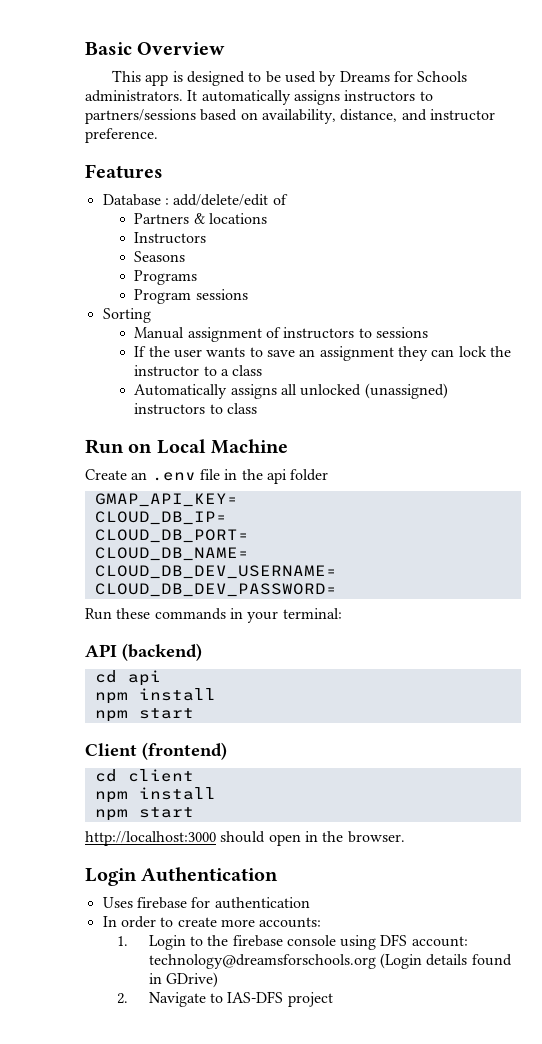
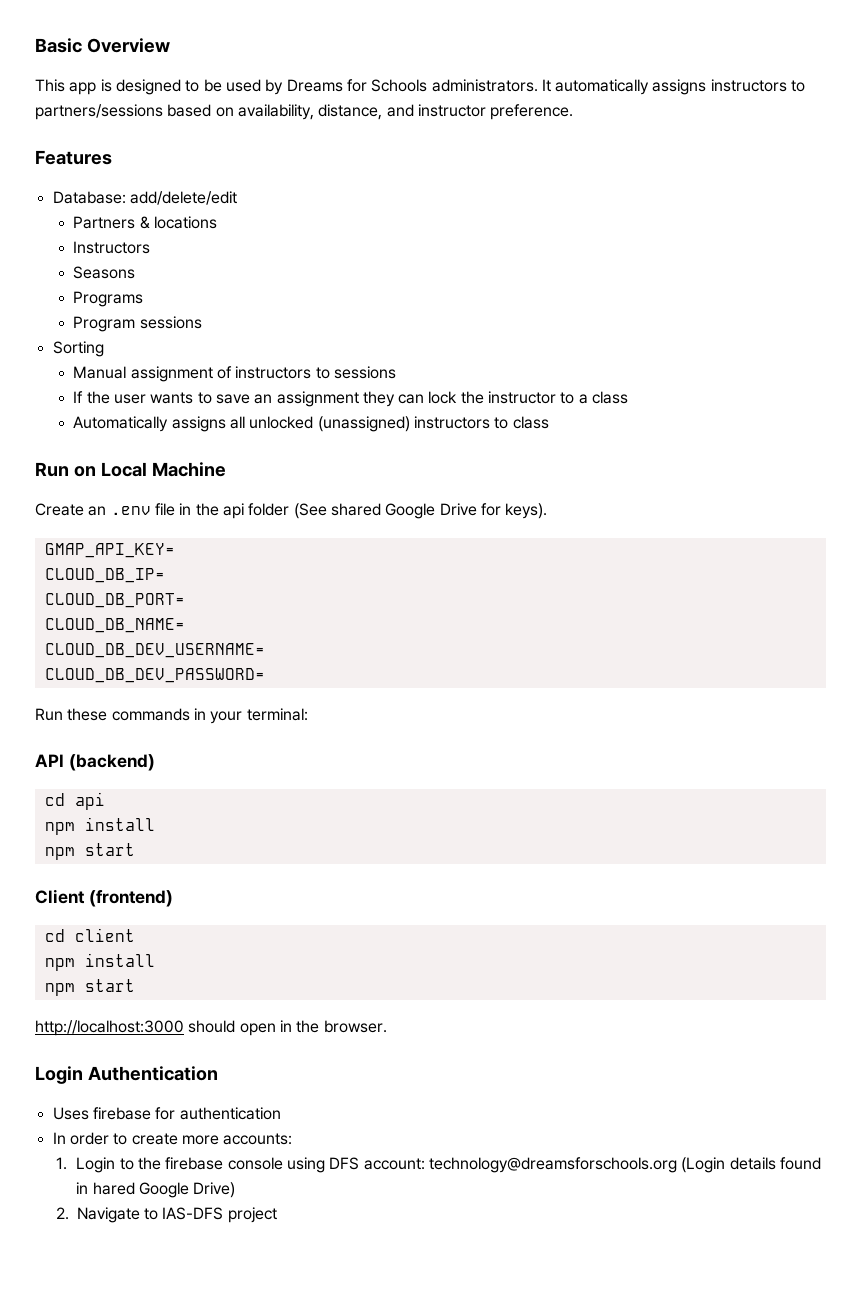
- Database : add/delete/edit of
+ Database: add/delete/edit
- Create an .env file in the api folder
+ Create an .env file in the api folder (See shared Google Drive for keys).
- 1. Login to the firebase console using DFS account: technology@dreamsforschools.org (Login details found in GDrive)
+ 1. Login to the firebase console using DFS account: technology@dreamsforschools.org (Login details found in hared Google Drive)

